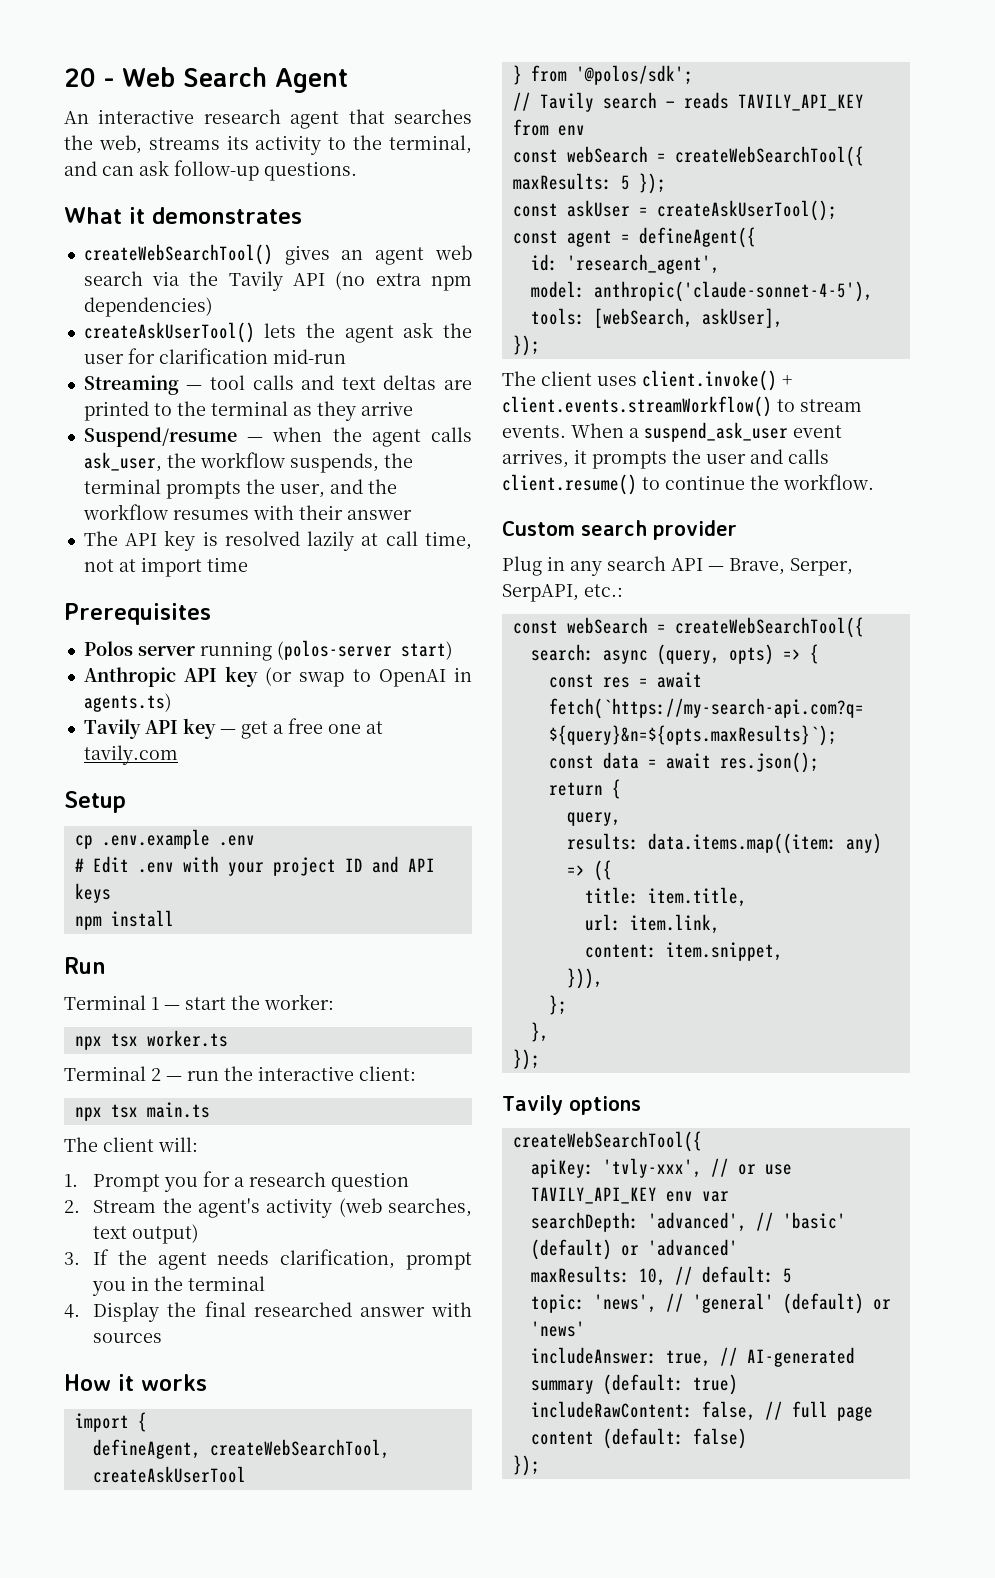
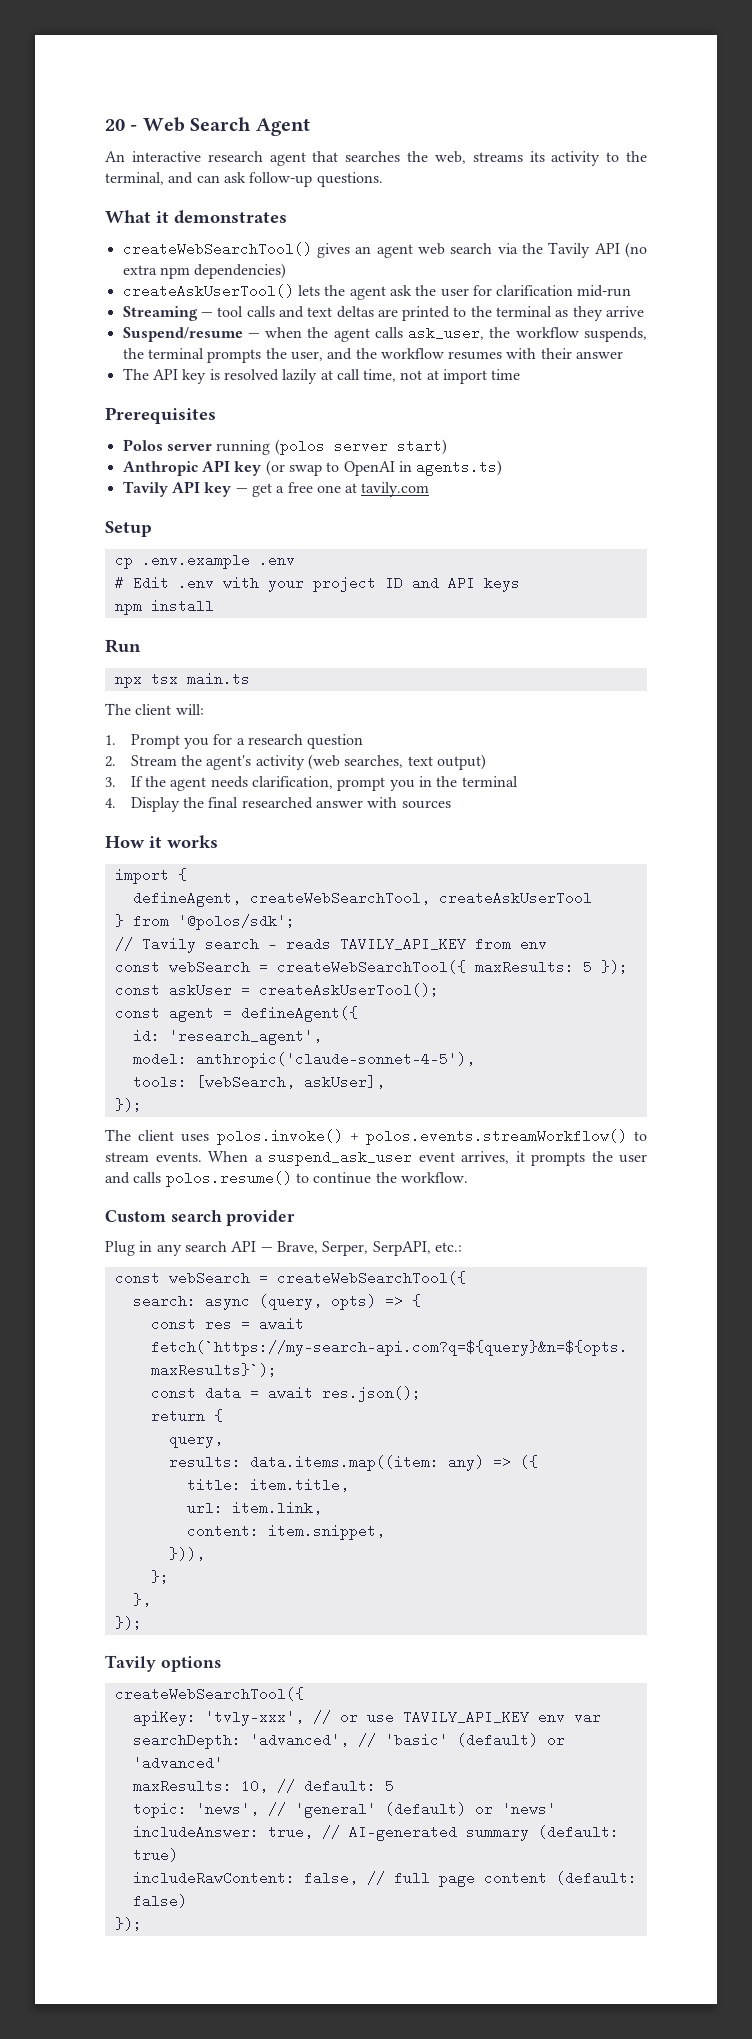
- Polos server running (polos-server start)
+ Polos server running (polos server start)
- Terminal 1 — start the worker:
- npx tsx worker.ts
- Terminal 2 — run the interactive client:
- The client uses client.invoke() + client.events.streamWorkflow() to stream events.
+ The client uses polos.invoke() + polos.events.streamWorkflow() to stream events.
- When a suspend_ask_user event arrives, it prompts the user and calls client.resume() to continue the workflow.
+ When a suspend_ask_user event arrives, it prompts the user and calls polos.resume() to continue the workflow.

